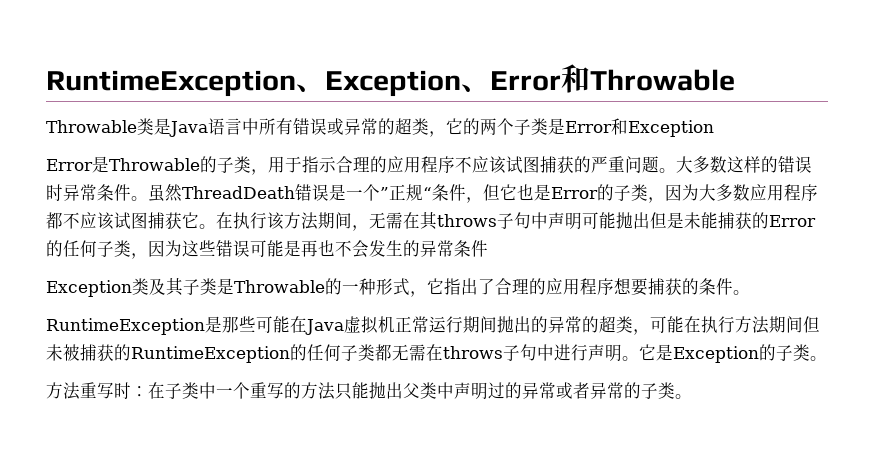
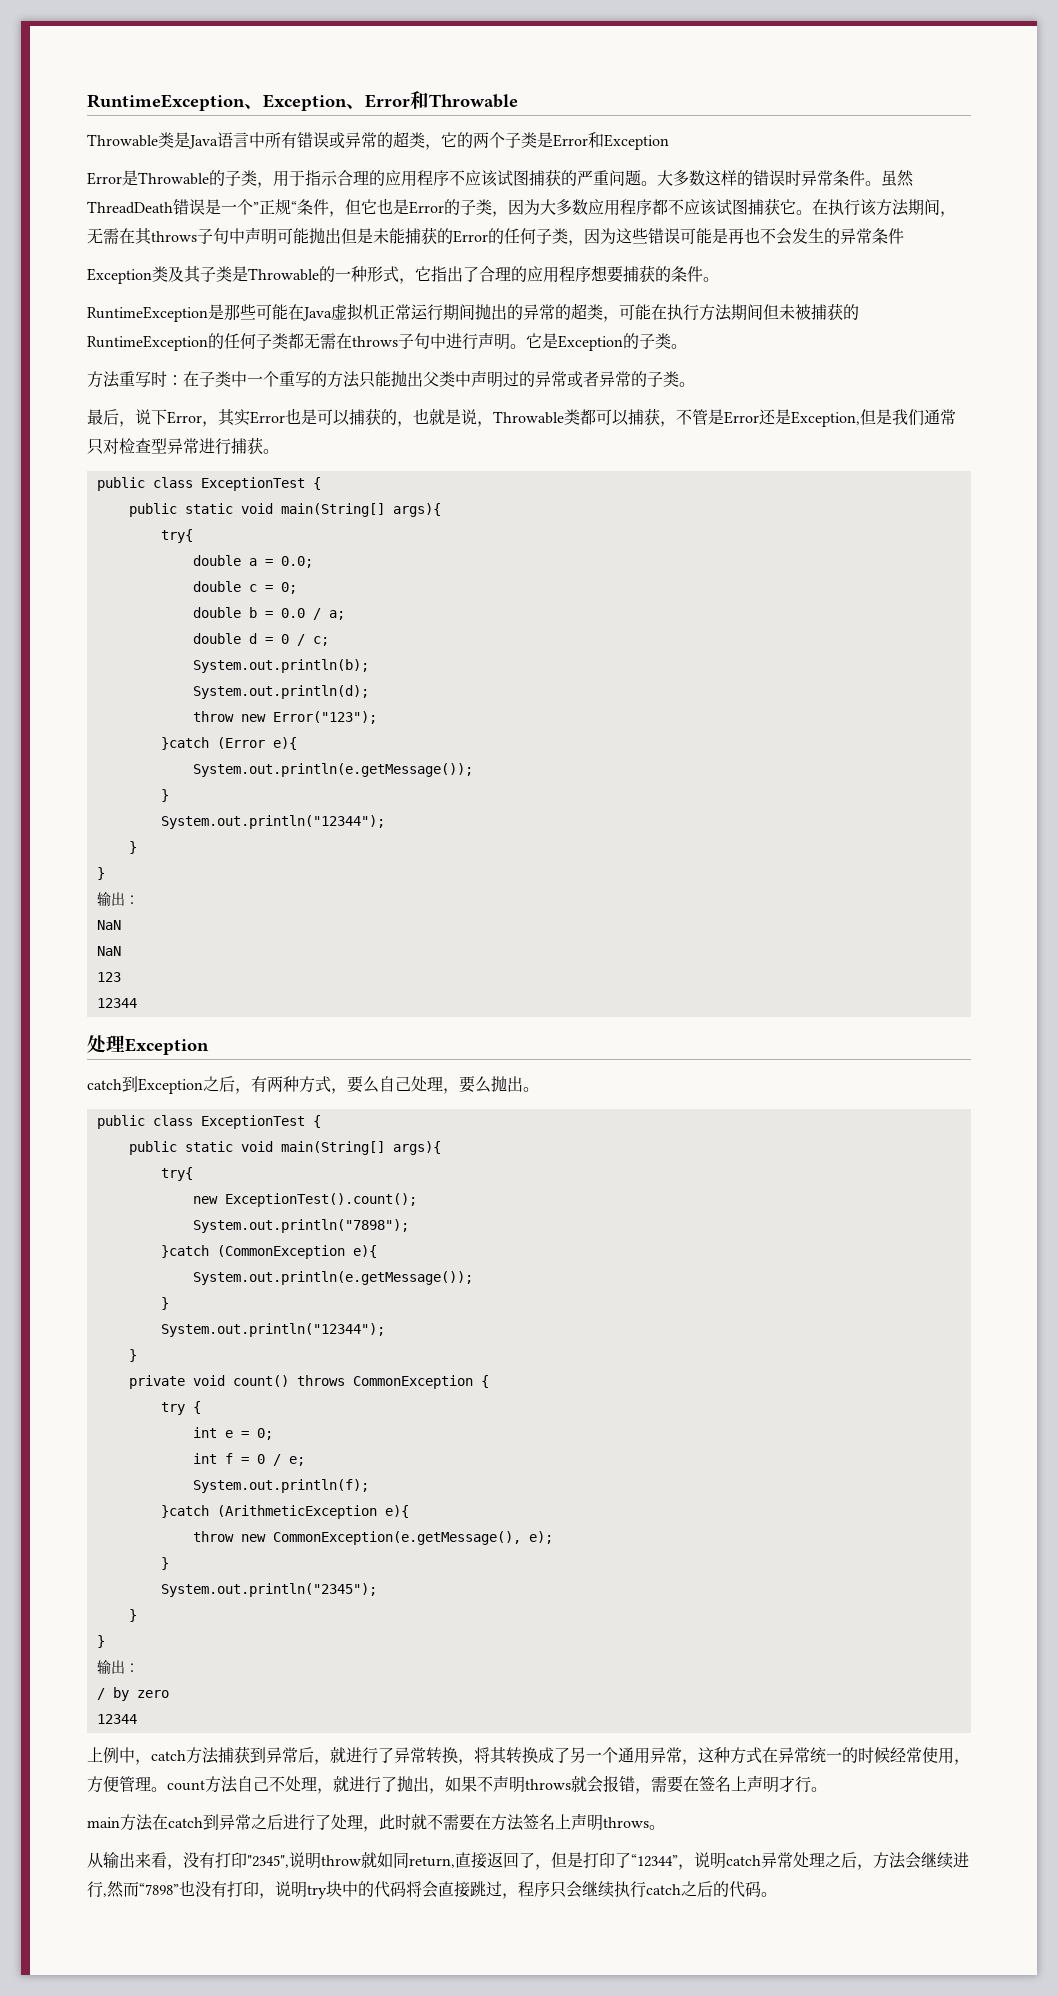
+ 最后，说下Error，其实Error也是可以捕获的，也就是说，Throwable类都可以捕获，不管是Error还是Exception,但是我们通常只对检查型异常进行捕获。
+ public class ExceptionTest {
+ public static void main(String[] args){
+ try{
+ double a = 0.0;
+ double c = 0;
+ double b = 0.0 / a;
+ double d = 0 / c;
+ System.out.println(b);
+ System.out.println(d);
+ throw new Error("123");
+ }catch (Error e){
+ System.out.println(e.getMessage());
+ }
+ System.out.println("12344");
+ }
+ }
+ 输出：
+ NaN
+ NaN
+ 123
+ 12344
+ 处理Exception
+ catch到Exception之后，有两种方式，要么自己处理，要么抛出。
+ public class ExceptionTest {
+ public static void main(String[] args){
+ try{
+ new ExceptionTest().count();
+ System.out.println("7898");
+ }catch (CommonException e){
+ System.out.println(e.getMessage());
+ }
+ System.out.println("12344");
+ }
+ private void count() throws CommonException {
+ try {
+ int e = 0;
+ int f = 0 / e;
+ System.out.println(f);
+ }catch (ArithmeticException e){
+ throw new CommonException(e.getMessage(), e);
+ }
+ System.out.println("2345");
+ }
+ }
+ 输出：
+ / by zero
+ 12344
+ 上例中，catch方法捕获到异常后，就进行了异常转换，将其转换成了另一个通用异常，这种方式在异常统一的时候经常使用，方便管理。count方法自己不处理，就进行了抛出，如果不声明throws就会报错，需要在签名上声明才行。
+ main方法在catch到异常之后进行了处理，此时就不需要在方法签名上声明throws。
+ 从输出来看，没有打印"2345",说明throw就如同return,直接返回了，但是打印了“12344”，说明catch异常处理之后，方法会继续进行,然而“7898”也没有打印，说明try块中的代码将会直接跳过，程序只会继续执行catch之后的代码。

